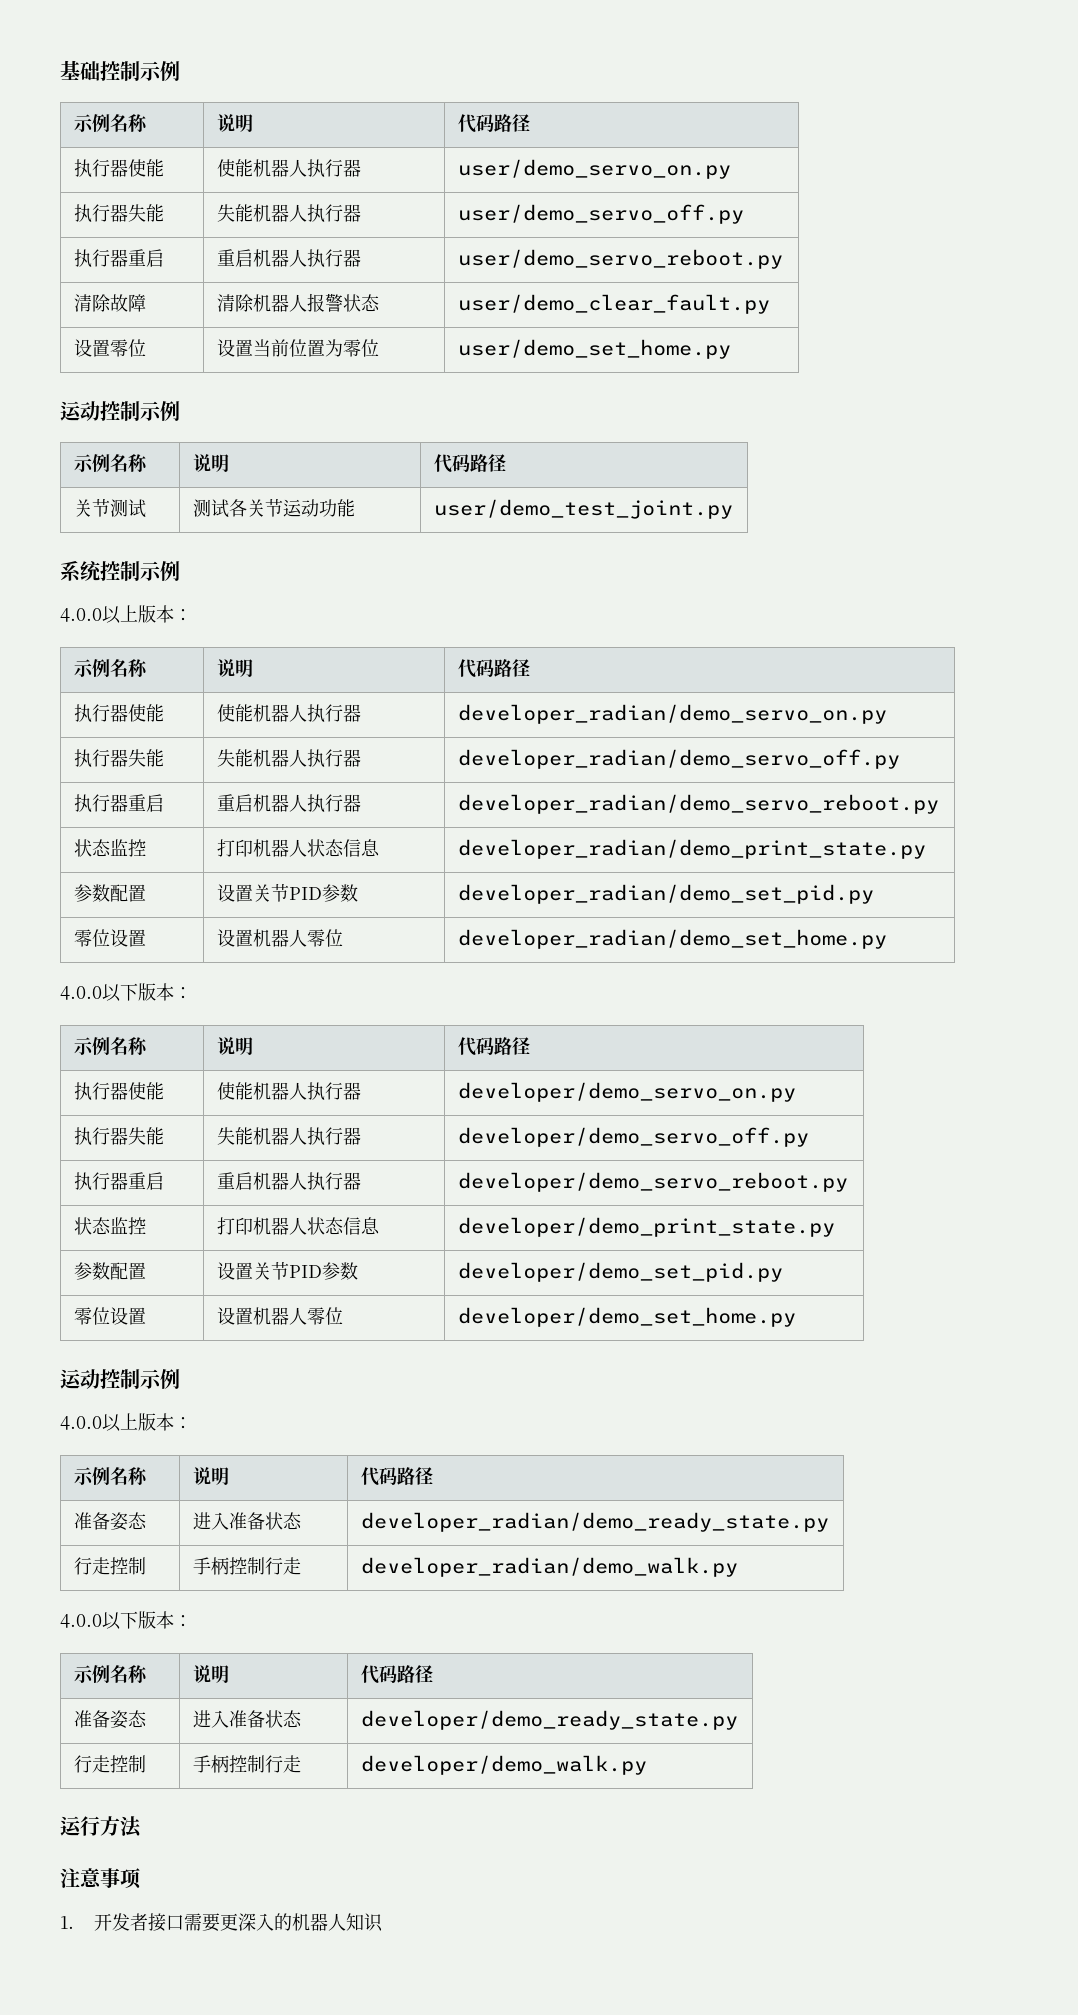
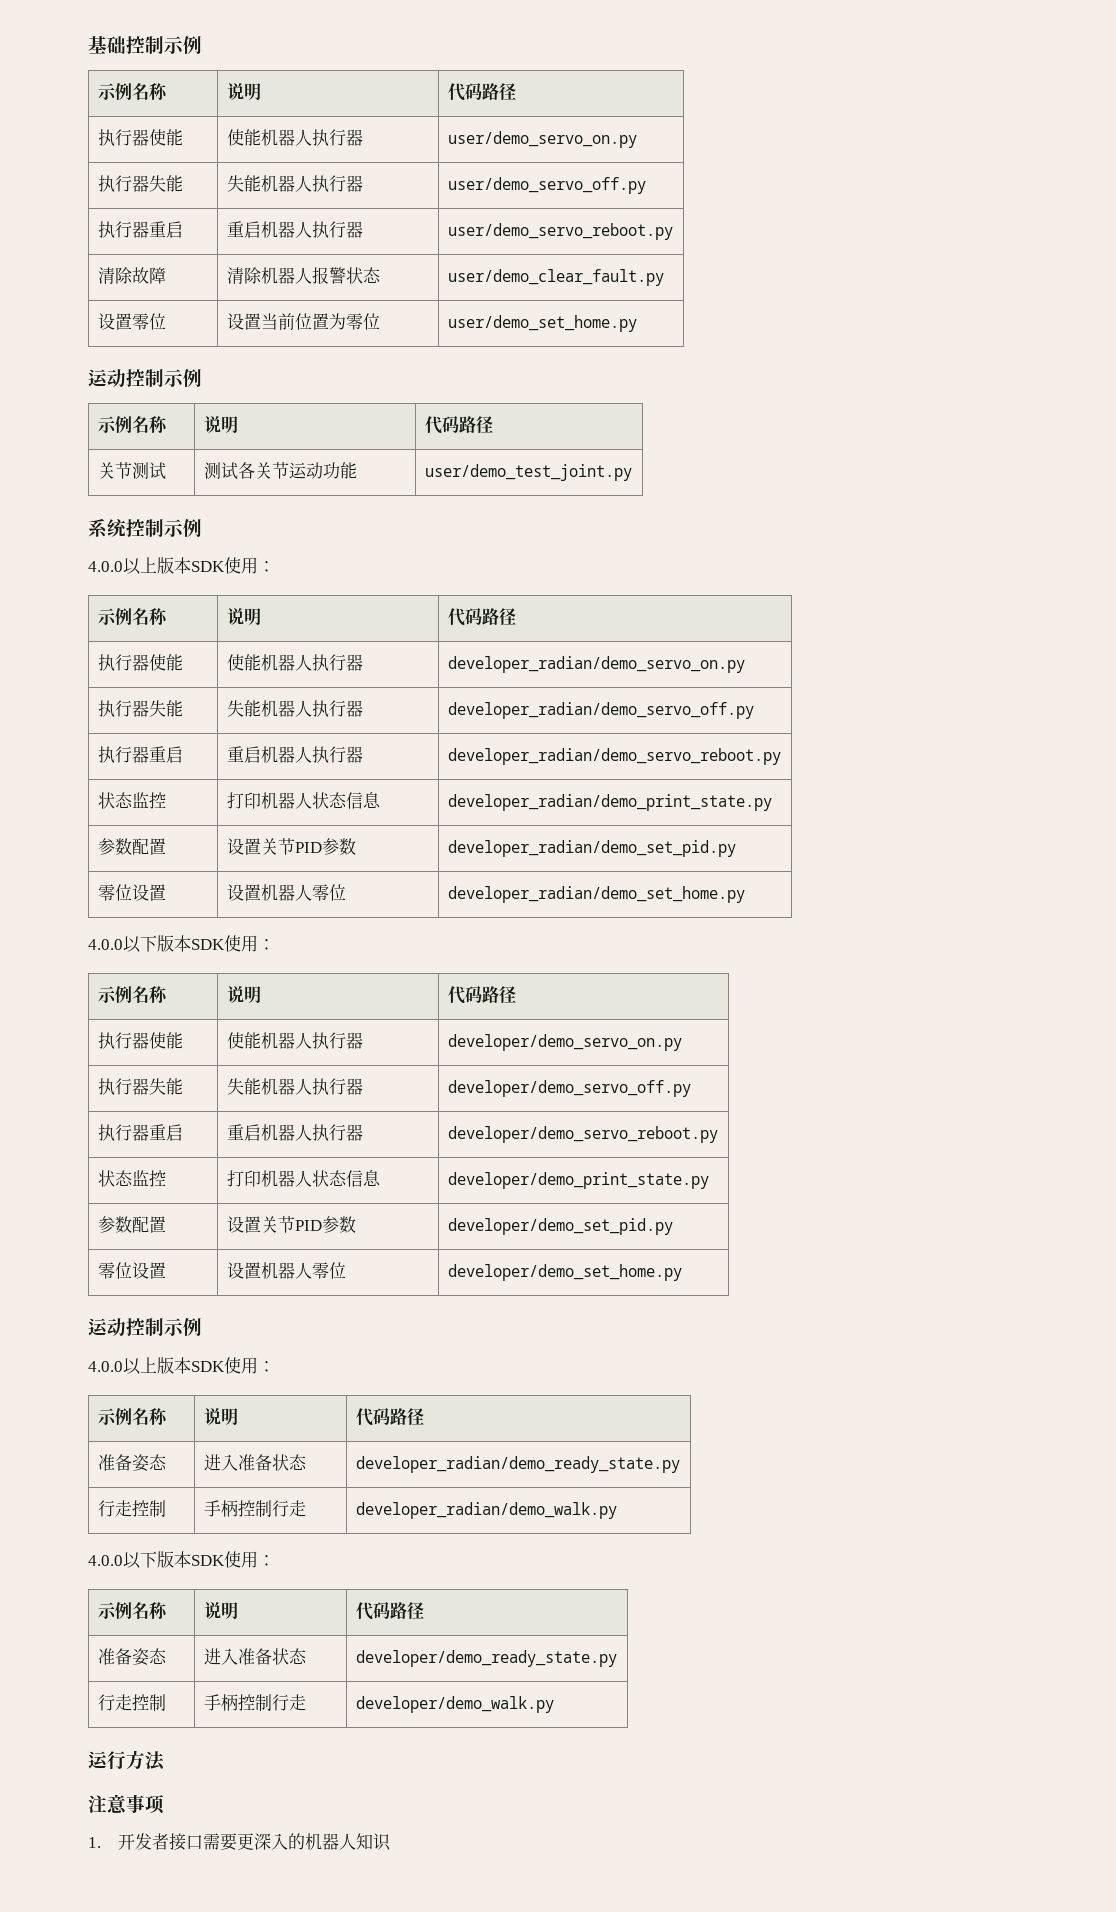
  系统控制示例
- 4.0.0以上版本：
+ 4.0.0以上版本SDK使用：
  零位设置 | 设置机器人零位 | developer_radian/demo_set_home.py
- 4.0.0以下版本：
+ 4.0.0以下版本SDK使用：
  零位设置 | 设置机器人零位 | developer/demo_set_home.py
  运动控制示例
- 4.0.0以上版本：
+ 4.0.0以上版本SDK使用：
  行走控制 | 手柄控制行走 | developer_radian/demo_walk.py
- 4.0.0以下版本：
+ 4.0.0以下版本SDK使用：

